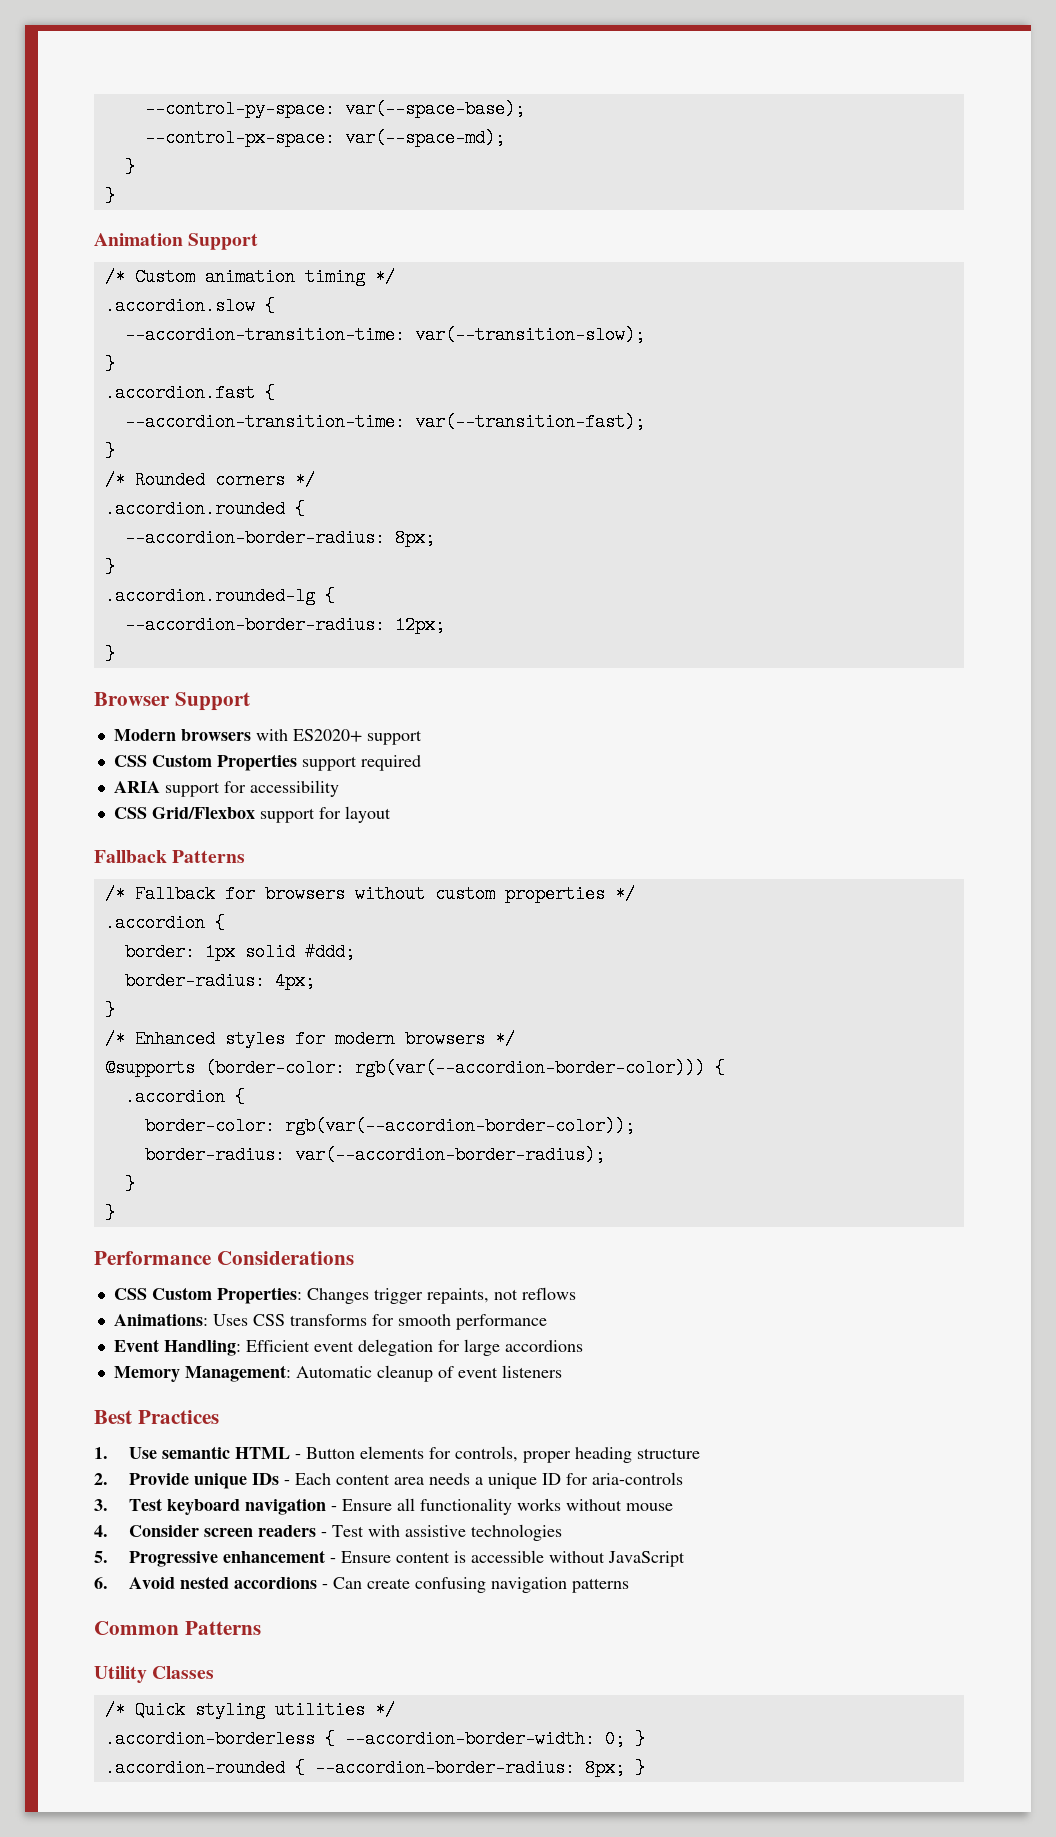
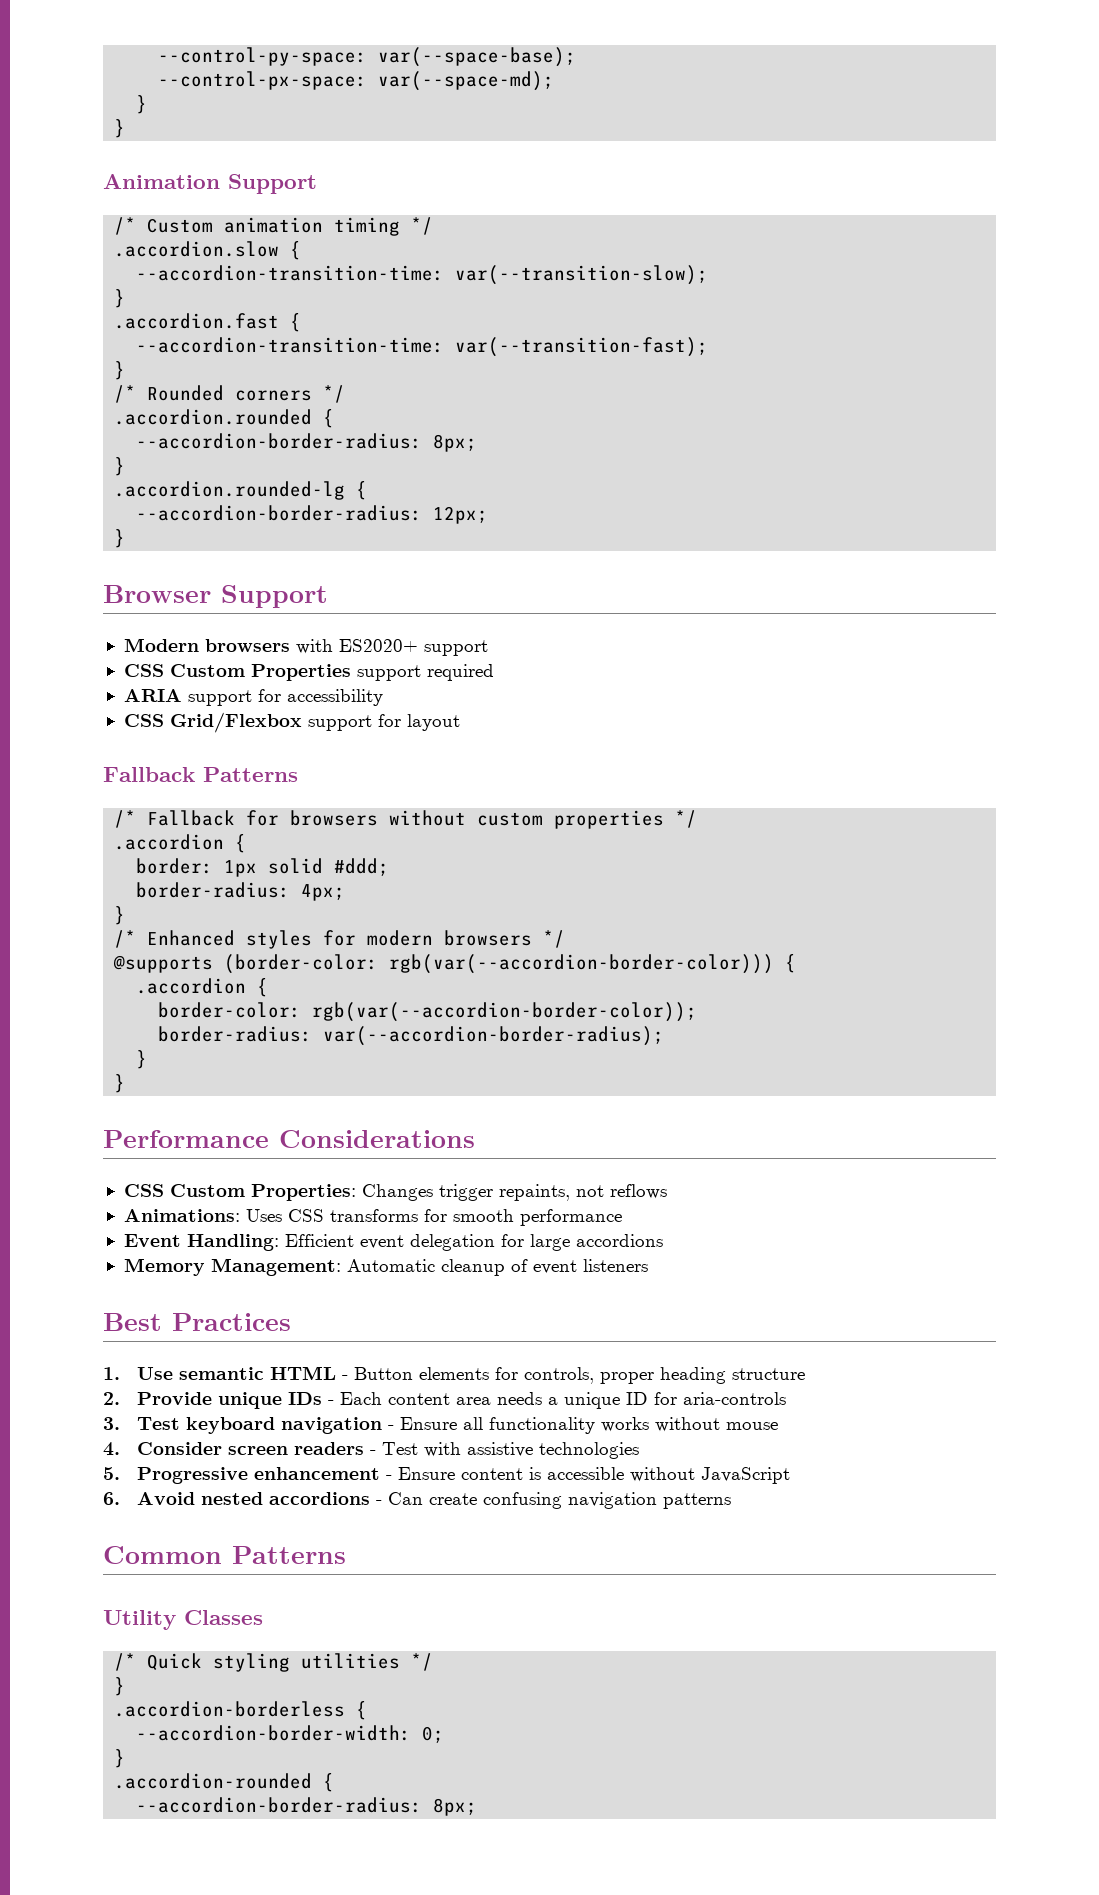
  /* Quick styling utilities */
+ }
- .accordion-borderless { --accordion-border-width: 0; }
+ .accordion-borderless {
+ --accordion-border-width: 0;
+ }
- .accordion-rounded { --accordion-border-radius: 8px; }
+ .accordion-rounded {
+ --accordion-border-radius: 8px;

